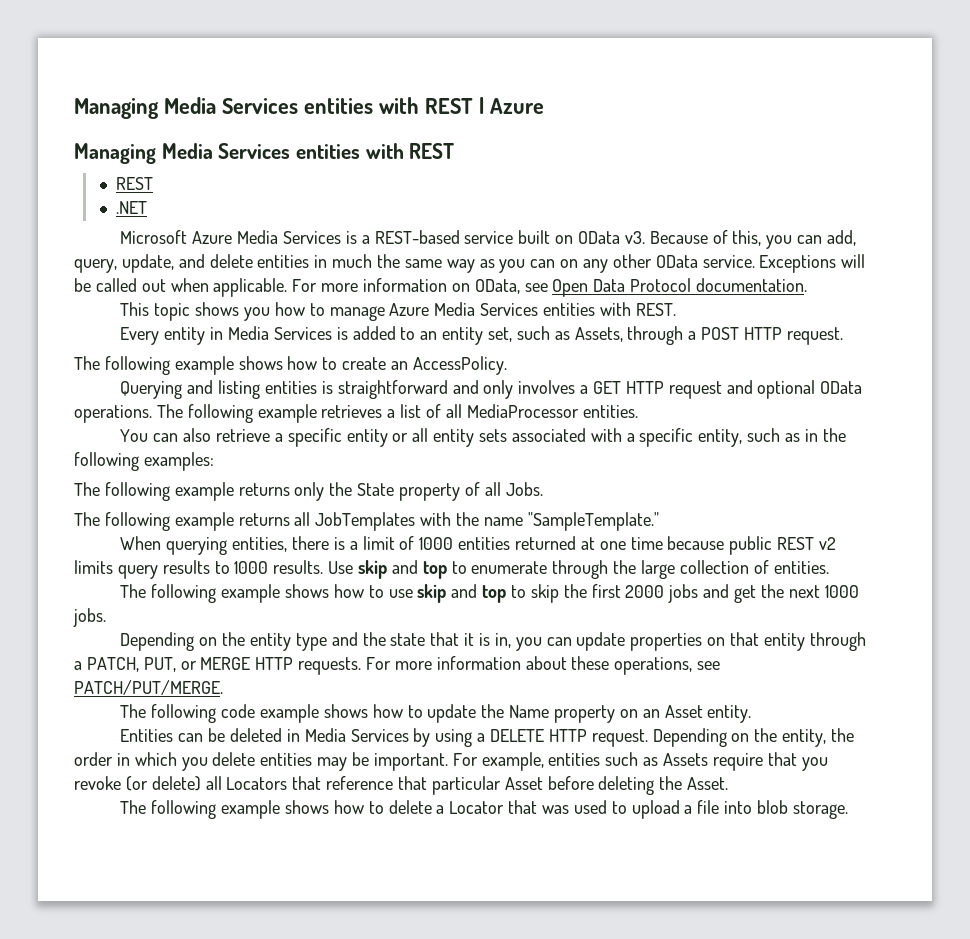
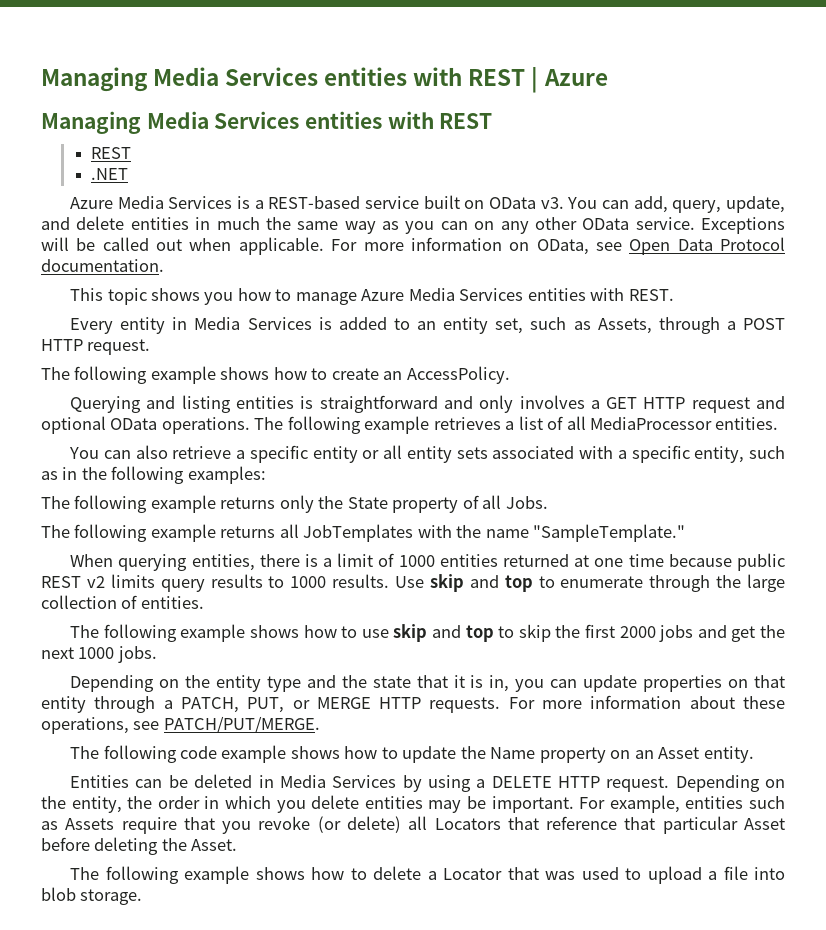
- Microsoft Azure Media Services is a REST-based service built on OData v3.
+ Azure Media Services is a REST-based service built on OData v3.
- Because of this, you can add, query, update, and delete entities in much the same way as you can on any other OData service.
+ You can add, query, update, and delete entities in much the same way as you can on any other OData service.

